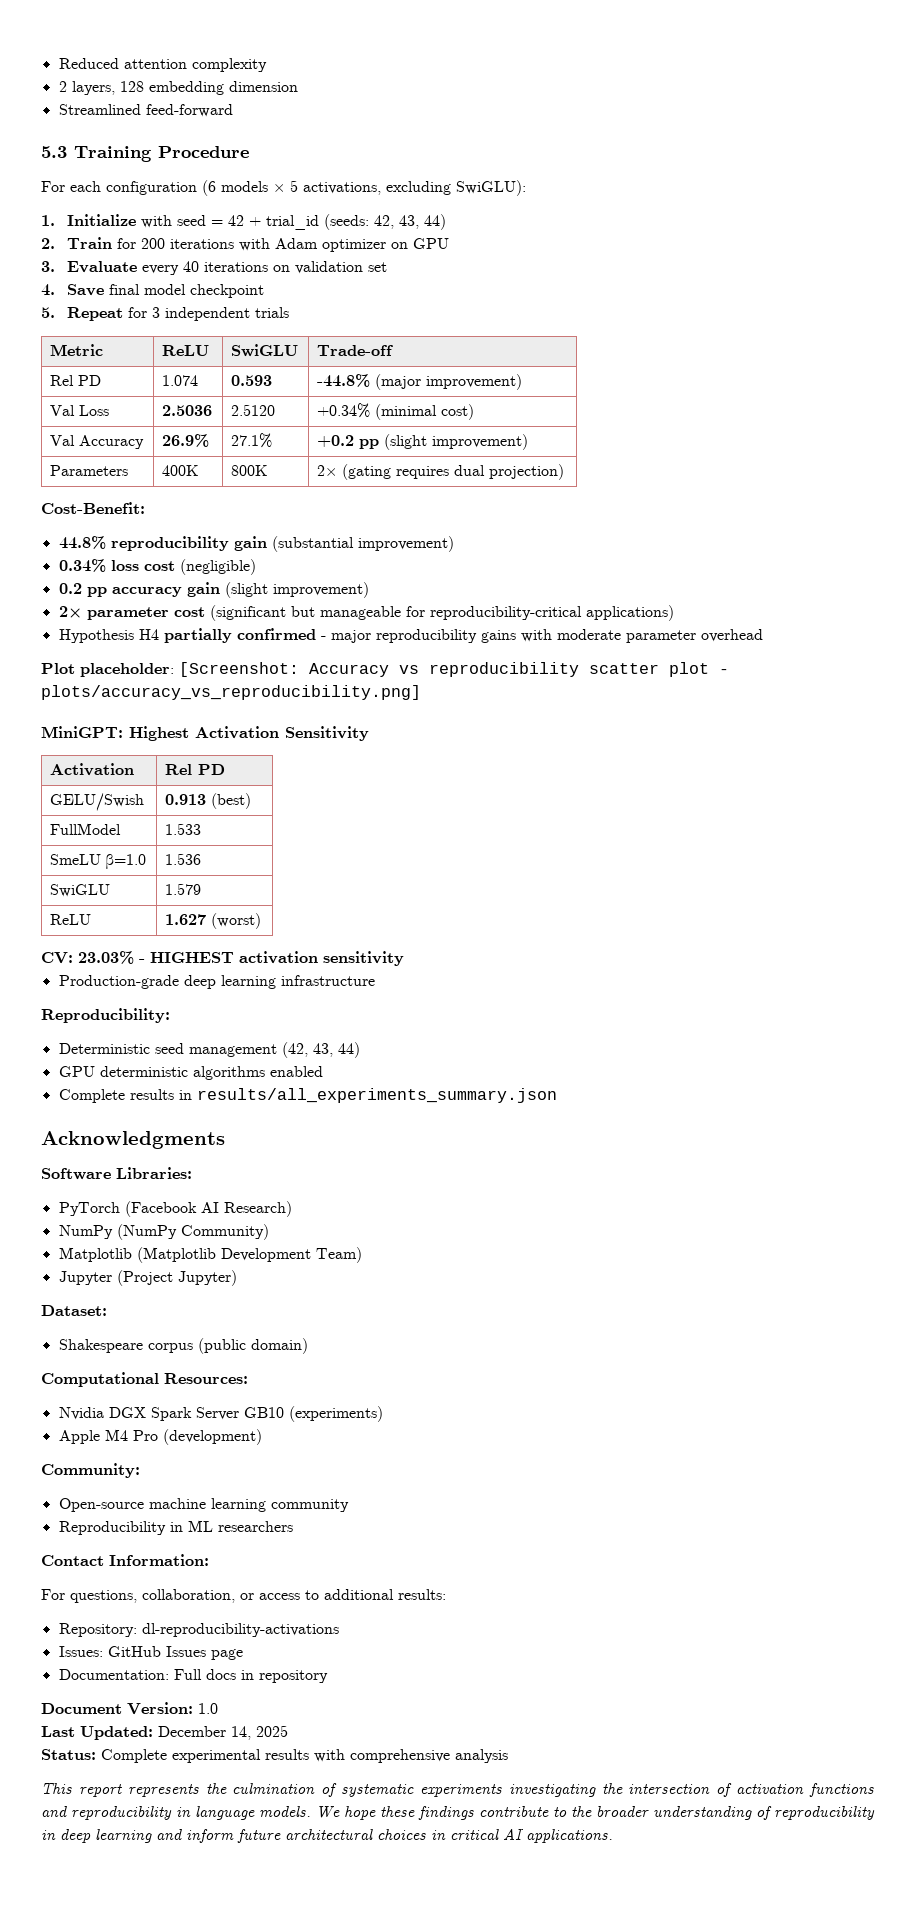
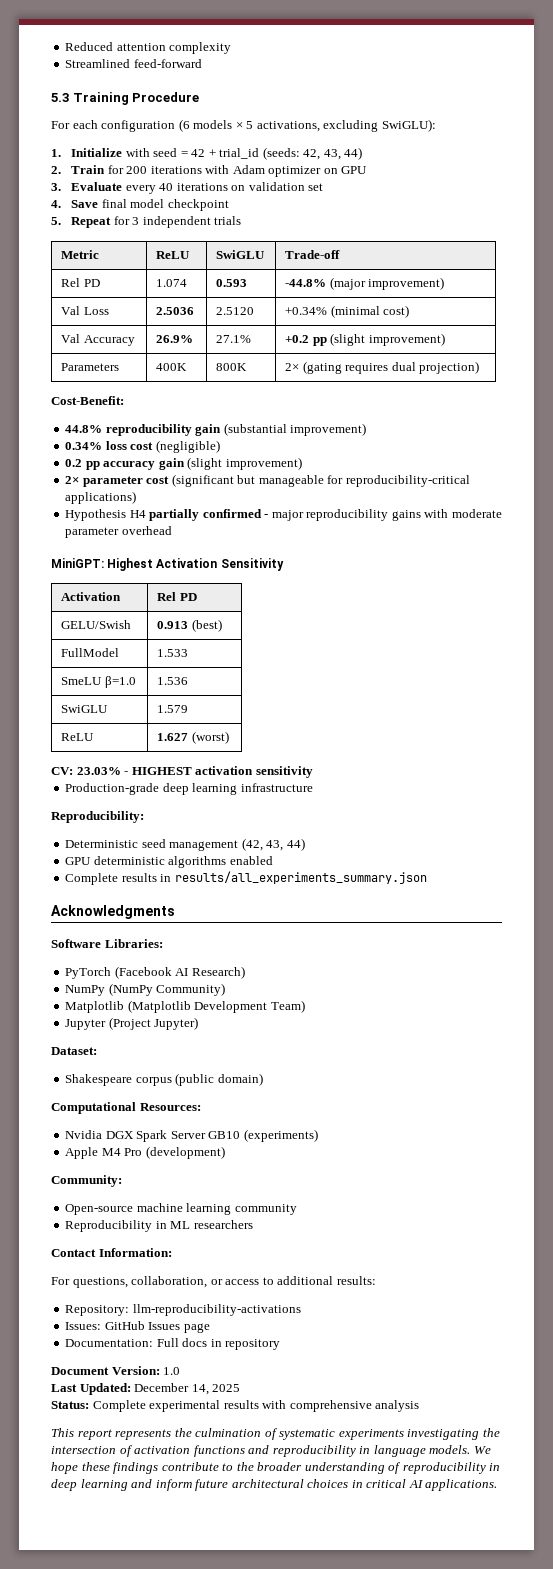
- 2 layers, 128 embedding dimension
- Plot placeholder: [Screenshot: Accuracy vs reproducibility scatter plot - plots/accuracy_vs_reproducibility.png]
- Repository: dl-reproducibility-activations
+ Repository: llm-reproducibility-activations

